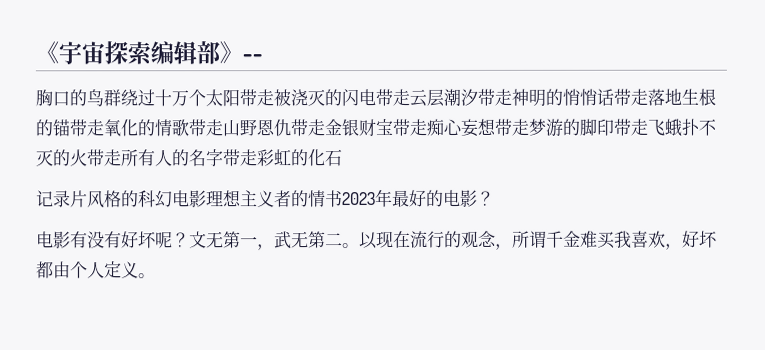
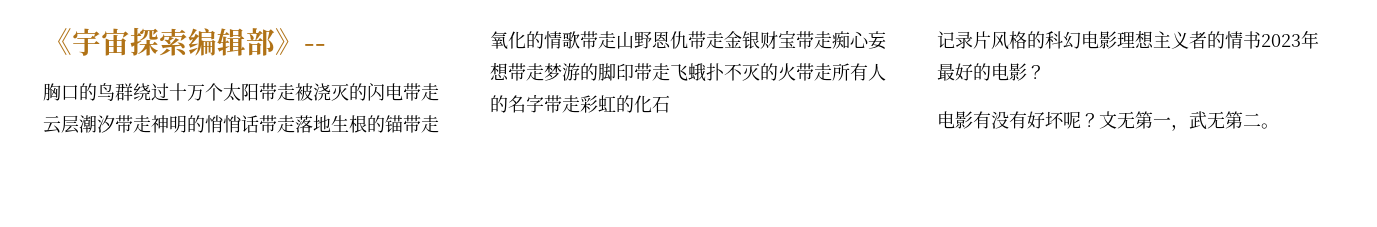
- 以现在流行的观念，所谓千金难买我喜欢，好坏都由个人定义。

